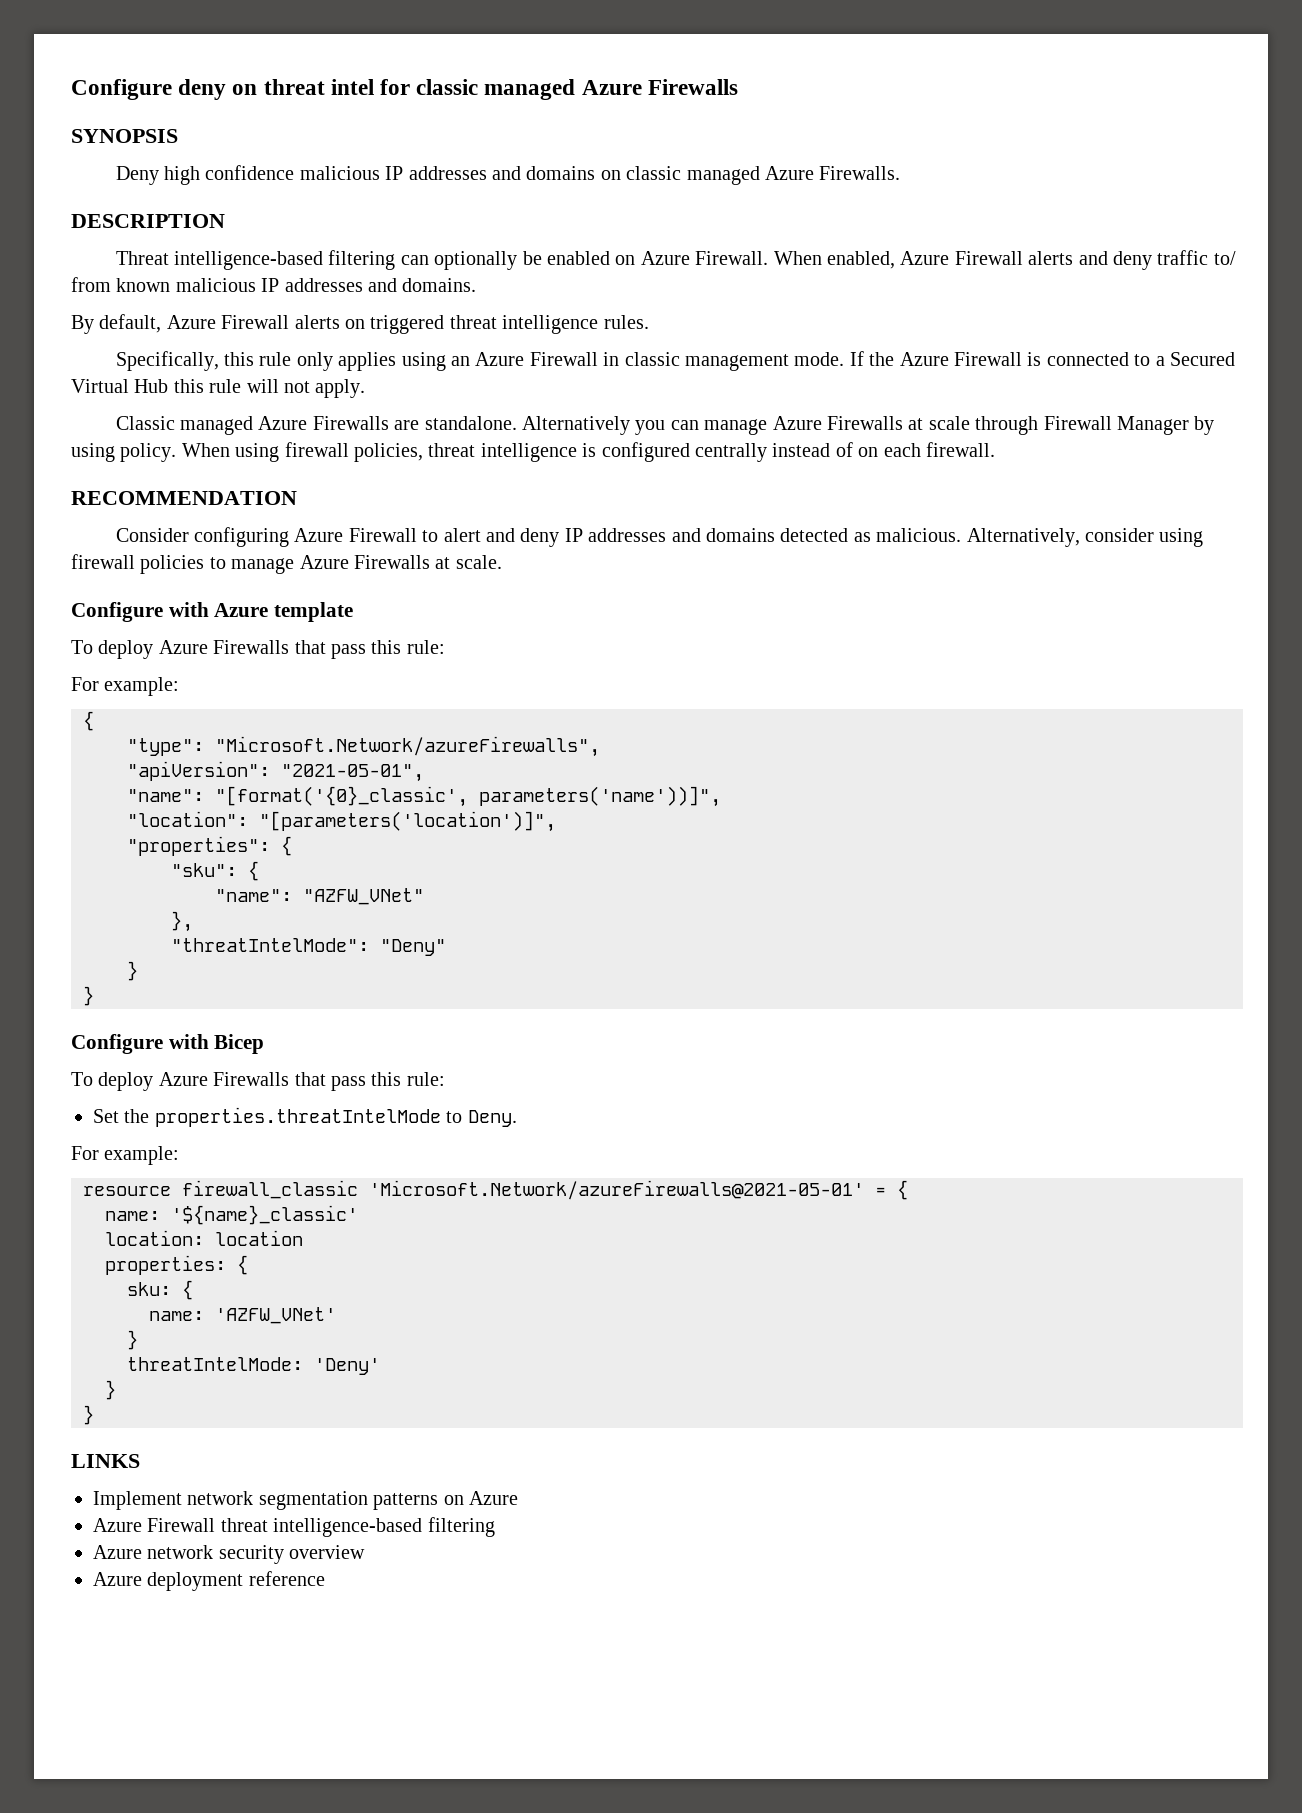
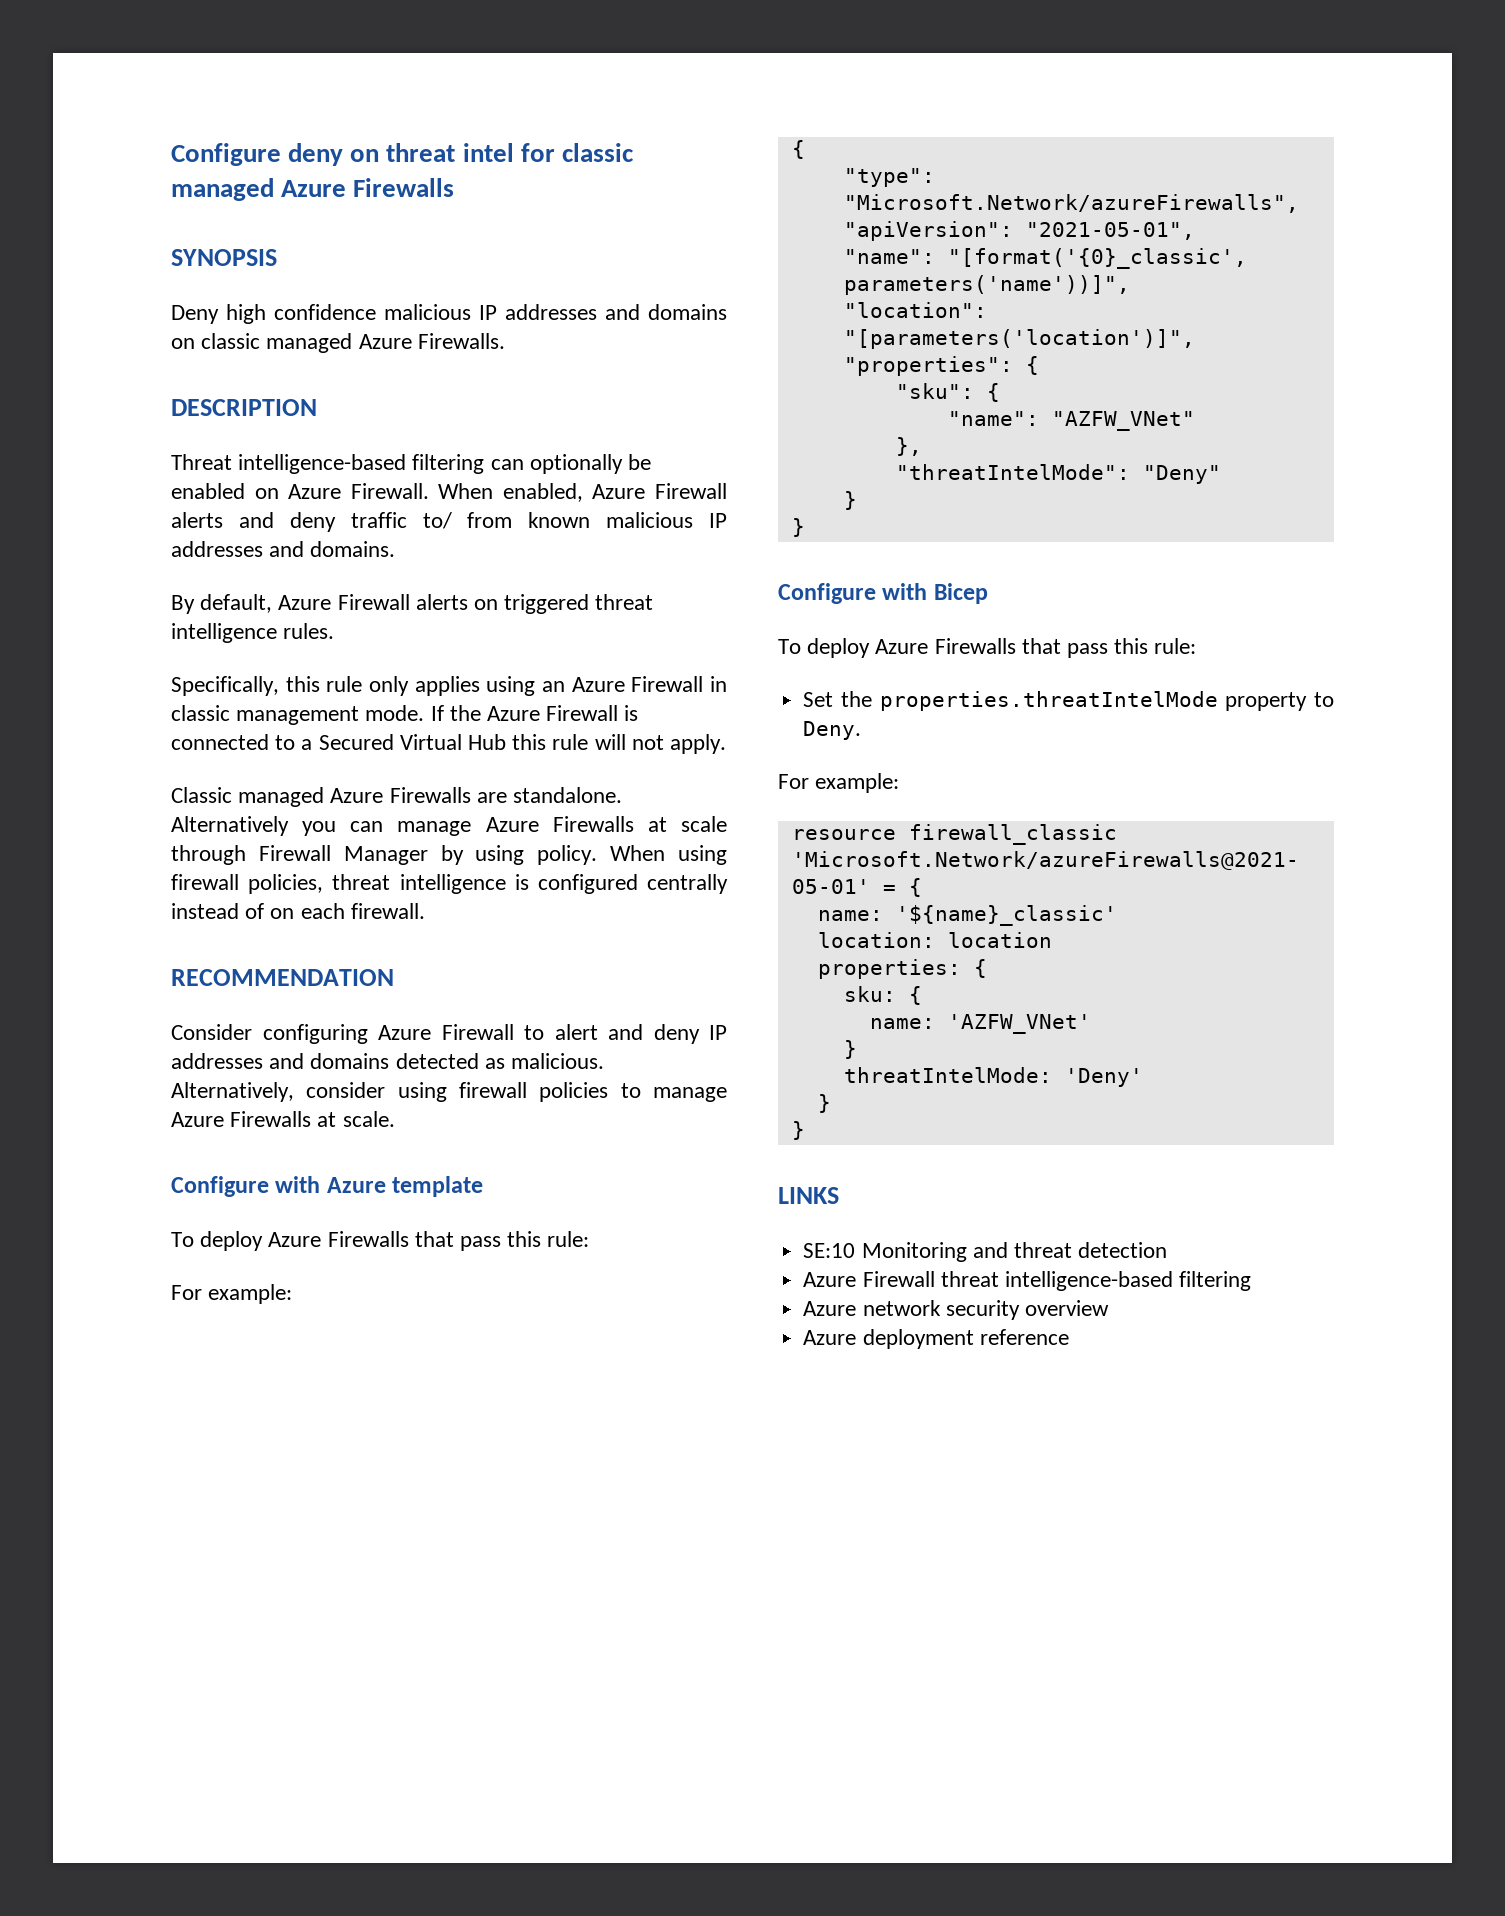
- Set the properties.threatIntelMode to Deny.
+ Set the properties.threatIntelMode property to Deny.
- Implement network segmentation patterns on Azure
+ SE:10 Monitoring and threat detection

